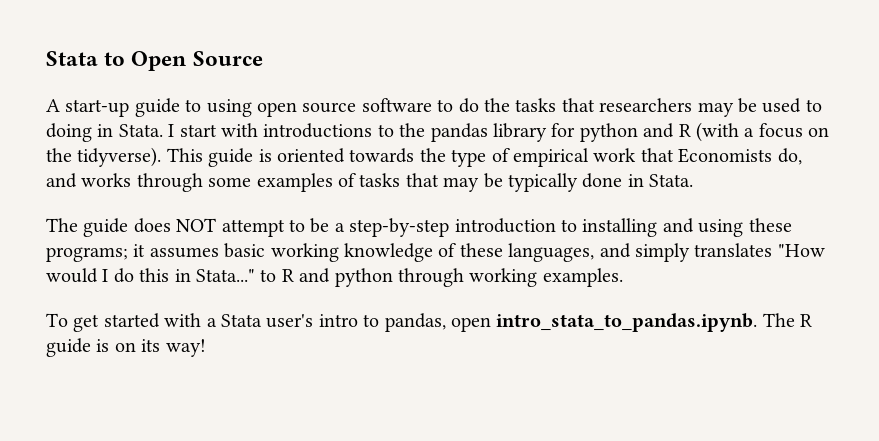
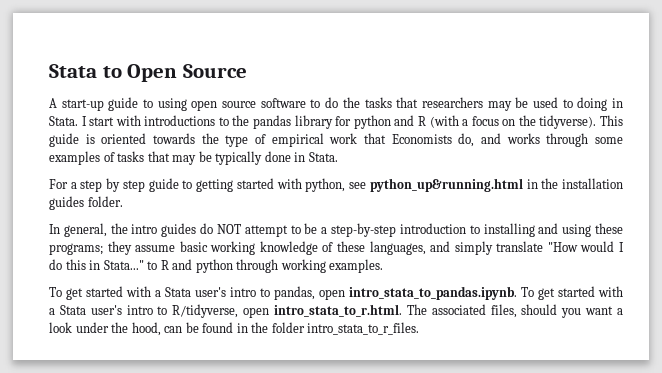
- The guide does NOT attempt to be a step-by-step introduction to installing and using these programs; it assumes basic working knowledge of these languages, and simply translates "How would I do this in Stata..." to R and python through working examples.
+ For a step by step guide to getting started with python, see python_up&running.html in the installation guides folder.
+ In general, the intro guides do NOT attempt to be a step-by-step introduction to installing and using these programs; they assume basic working knowledge of these languages, and simply translate "How would I do this in Stata..." to R and python through working examples.
- To get started with a Stata user's intro to pandas, open intro_stata_to_pandas.ipynb. The R guide is on its way!
+ To get started with a Stata user's intro to pandas, open intro_stata_to_pandas.ipynb. To get started with a Stata user's intro to R/tidyverse, open intro_stata_to_r.html. The associated files, should you want a look under the hood, can be found in the folder intro_stata_to_r_files.

